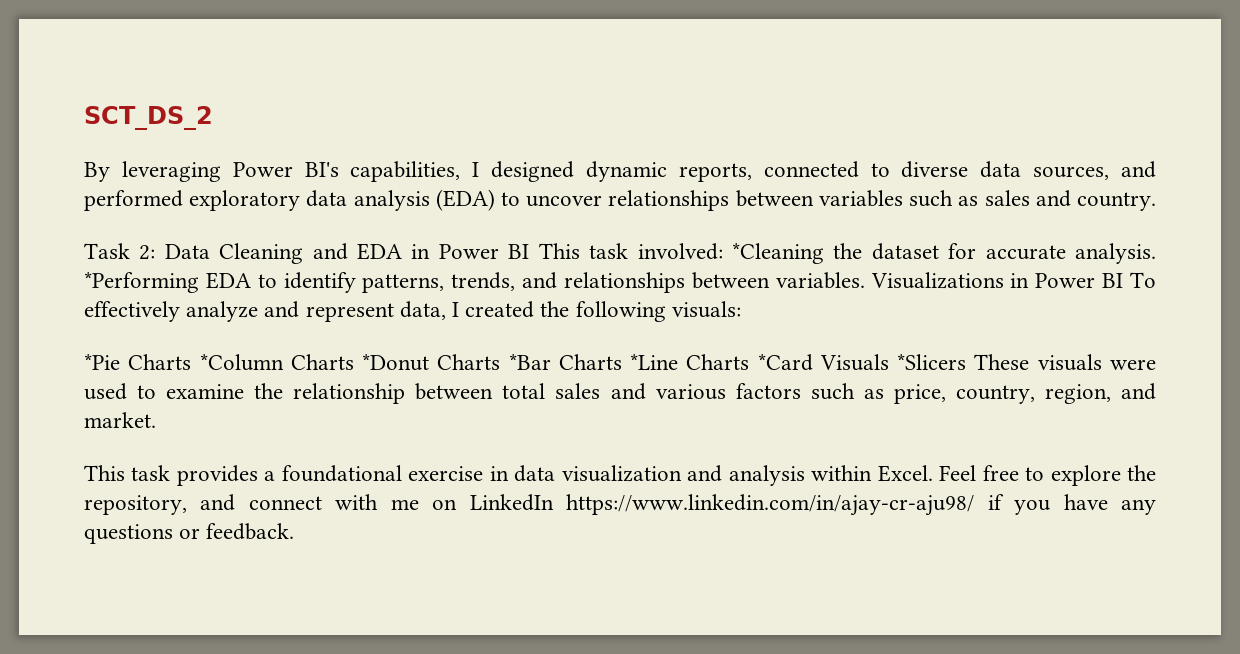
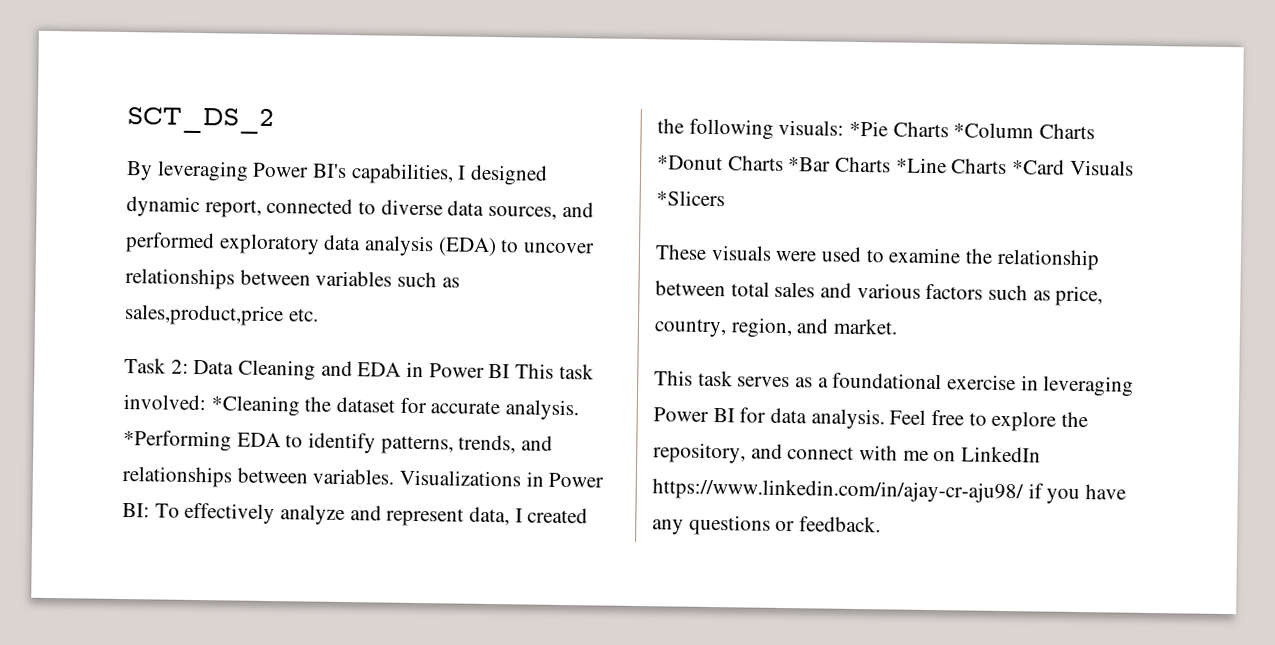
- By leveraging Power BI's capabilities, I designed dynamic reports, connected to diverse data sources, and performed exploratory data analysis (EDA) to uncover relationships between variables such as sales and country.
+ By leveraging Power BI's capabilities, I designed dynamic report, connected to diverse data sources, and performed exploratory data analysis (EDA) to uncover relationships between variables such as sales,product,price etc.
- Visualizations in Power BI To effectively analyze and represent data, I created the following visuals:
- *Pie Charts *Column Charts *Donut Charts *Bar Charts *Line Charts *Card Visuals *Slicers These visuals were used to examine the relationship between total sales and various factors such as price, country, region, and market.
+ Visualizations in Power BI: To effectively analyze and represent data, I created the following visuals: *Pie Charts *Column Charts *Donut Charts *Bar Charts *Line Charts *Card Visuals *Slicers
+ These visuals were used to examine the relationship between total sales and various factors such as price, country, region, and market.
- This task provides a foundational exercise in data visualization and analysis within Excel.
+ This task serves as a foundational exercise in leveraging Power BI for data analysis.

